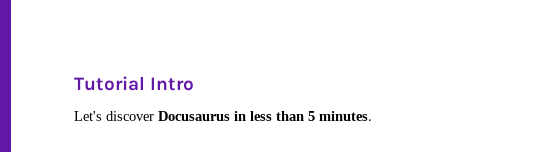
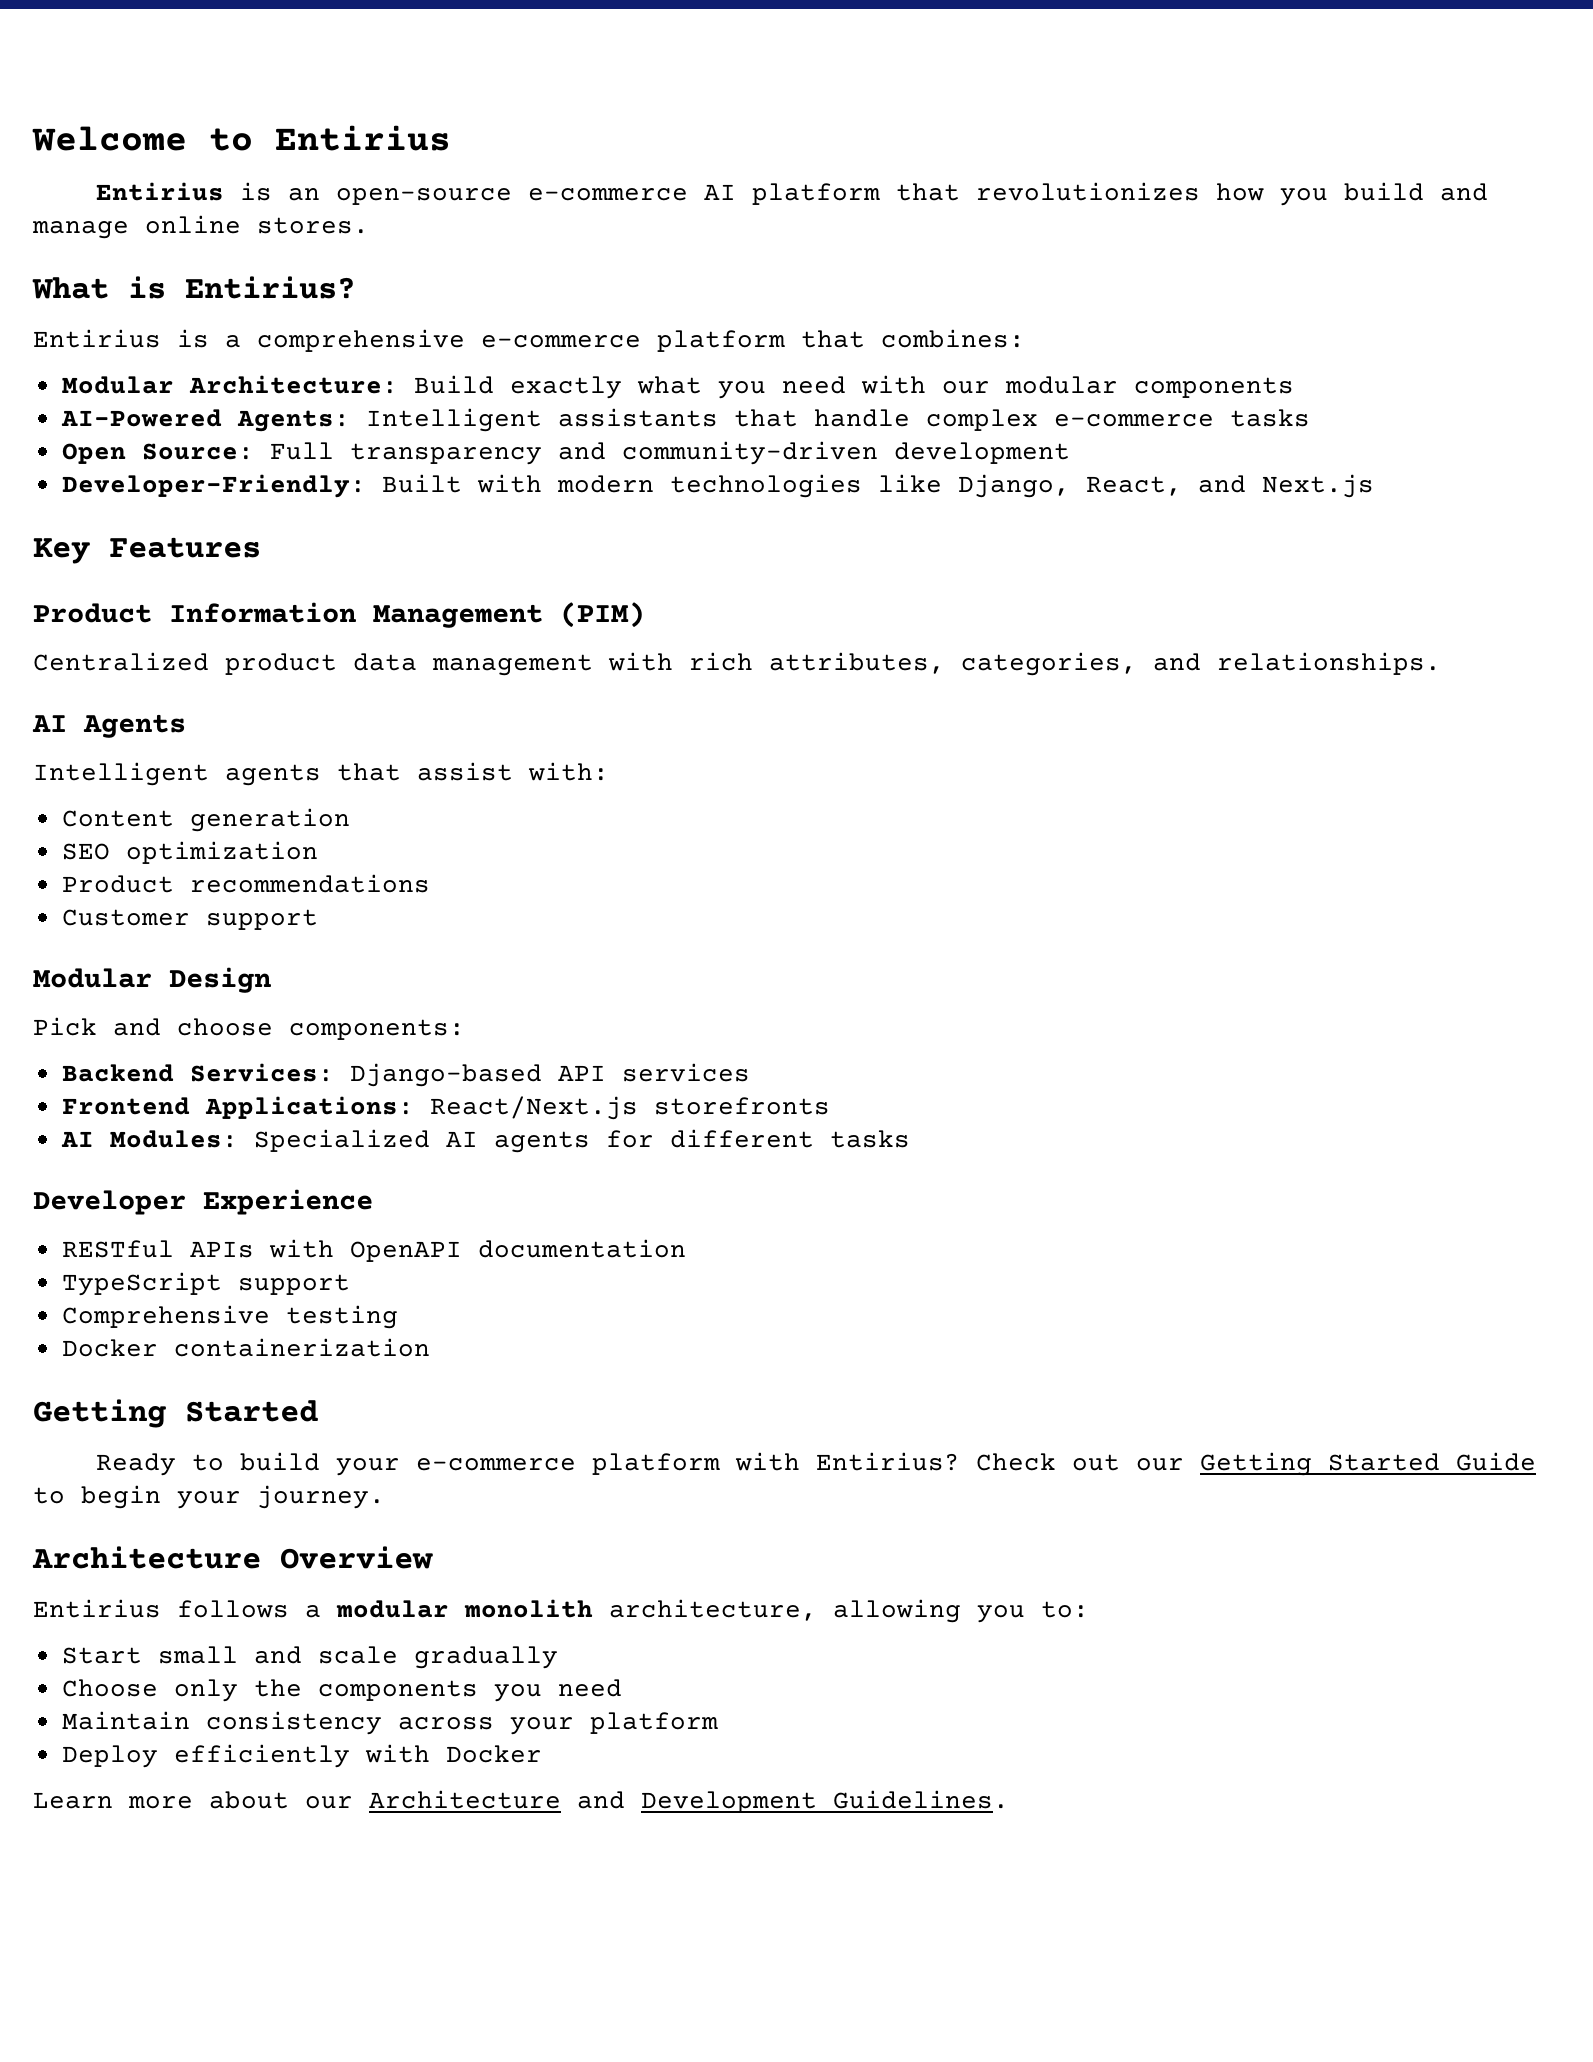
- Tutorial Intro
- Let's discover Docusaurus in less than 5 minutes.
+ Welcome to Entirius
+ Entirius is an open-source e-commerce AI platform that revolutionizes how you build and manage online stores.
+ What is Entirius?
+ Entirius is a comprehensive e-commerce platform that combines:
+ Modular Architecture: Build exactly what you need with our modular components
+ AI-Powered Agents: Intelligent assistants that handle complex e-commerce tasks
+ Open Source: Full transparency and community-driven development
+ Developer-Friendly: Built with modern technologies like Django, React, and Next.js
+ Key Features
+ Product Information Management (PIM)
+ Centralized product data management with rich attributes, categories, and relationships.
+ AI Agents
+ Intelligent agents that assist with:
+ Content generation
+ SEO optimization
+ Product recommendations
+ Customer support
+ Modular Design
+ Pick and choose components:
+ Backend Services: Django-based API services
+ Frontend Applications: React/Next.js storefronts
+ AI Modules: Specialized AI agents for different tasks
+ Developer Experience
+ RESTful APIs with OpenAPI documentation
+ TypeScript support
+ Comprehensive testing
+ Docker containerization
+ Getting Started
+ Ready to build your e-commerce platform with Entirius? Check out our Getting Started Guide to begin your journey.
+ Architecture Overview
+ Entirius follows a modular monolith architecture, allowing you to:
+ Start small and scale gradually
+ Choose only the components you need
+ Maintain consistency across your platform
+ Deploy efficiently with Docker
+ Learn more about our Architecture and Development Guidelines.

